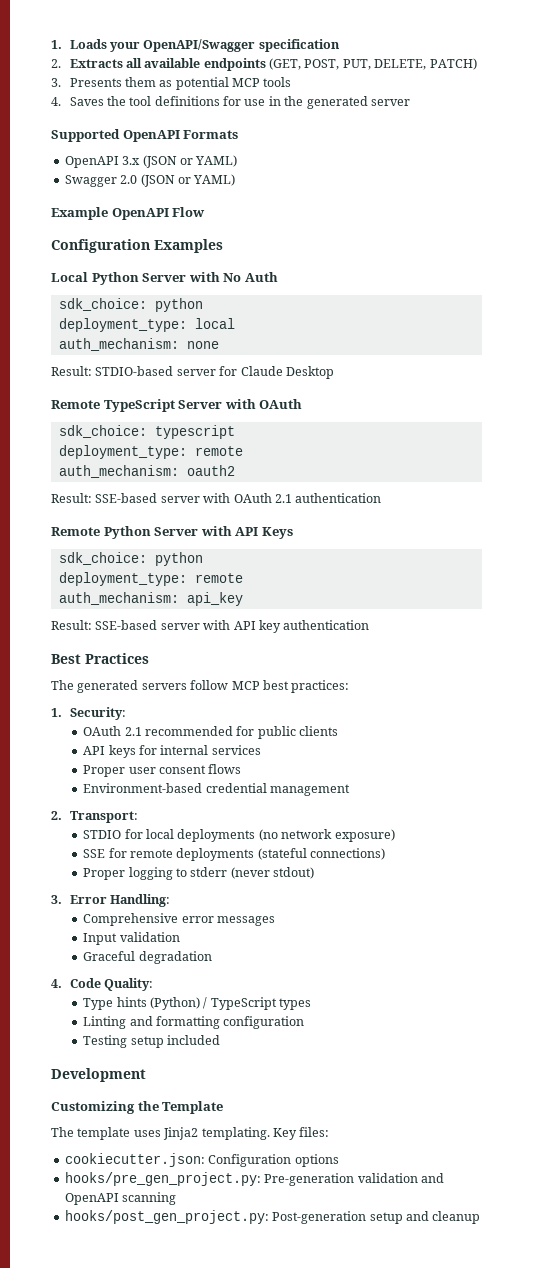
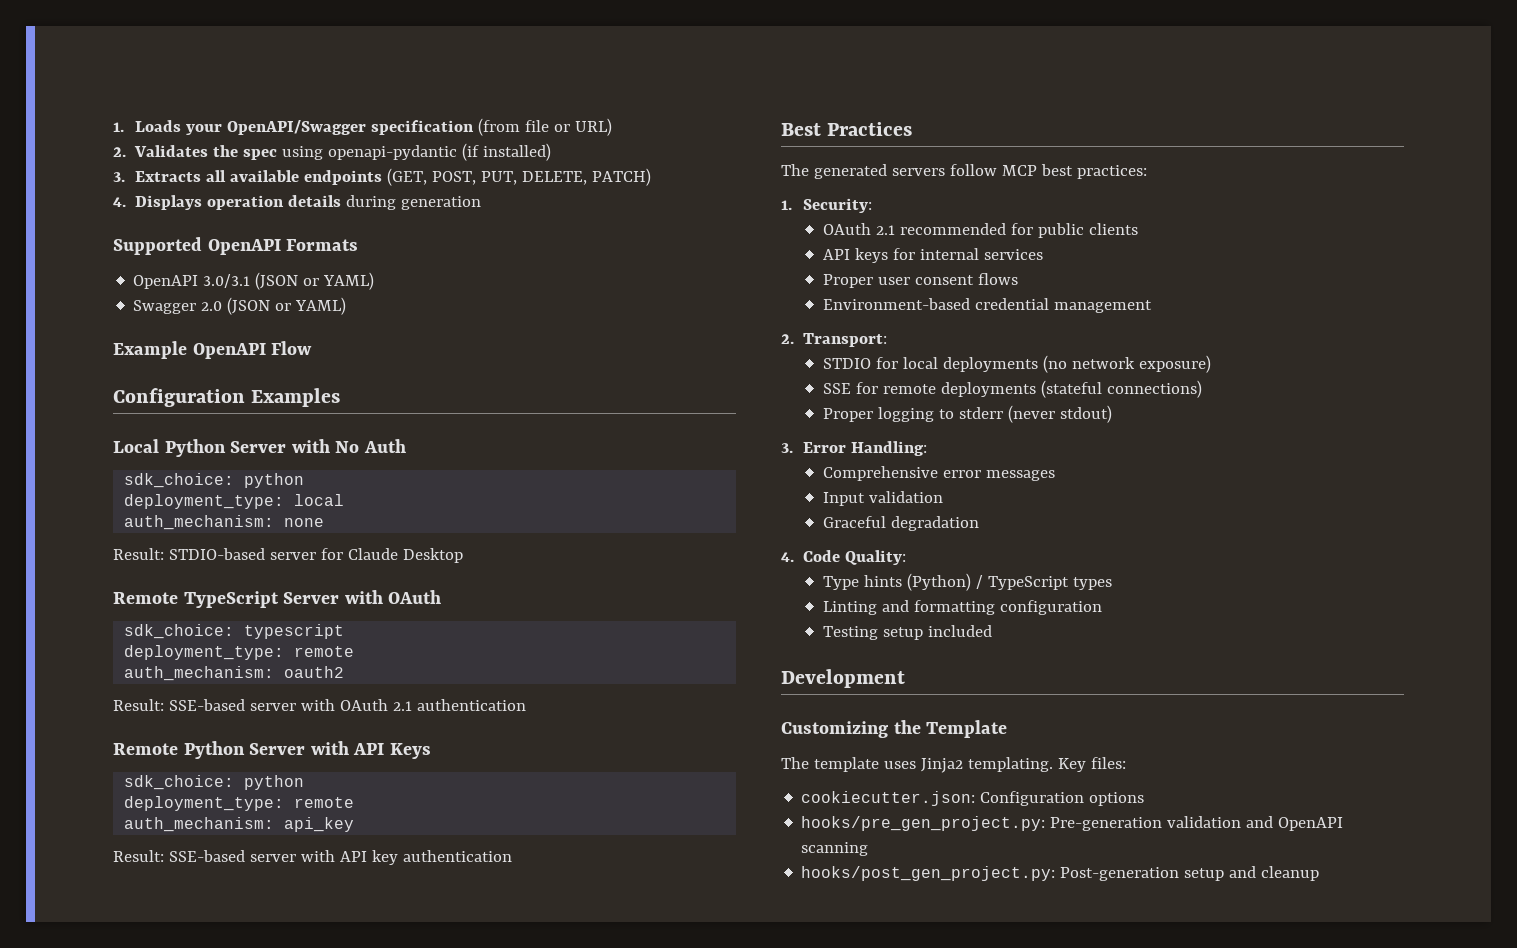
- 1. Loads your OpenAPI/Swagger specification
- 2. Extracts all available endpoints (GET, POST, PUT, DELETE, PATCH)
+ 1. Loads your OpenAPI/Swagger specification (from file or URL)
+ 2. Validates the spec using openapi-pydantic (if installed)
+ 3. Extracts all available endpoints (GET, POST, PUT, DELETE, PATCH)
- 3. Presents them as potential MCP tools
- 4. Saves the tool definitions for use in the generated server
+ 4. Displays operation details during generation
- OpenAPI 3.x (JSON or YAML)
+ OpenAPI 3.0/3.1 (JSON or YAML)

